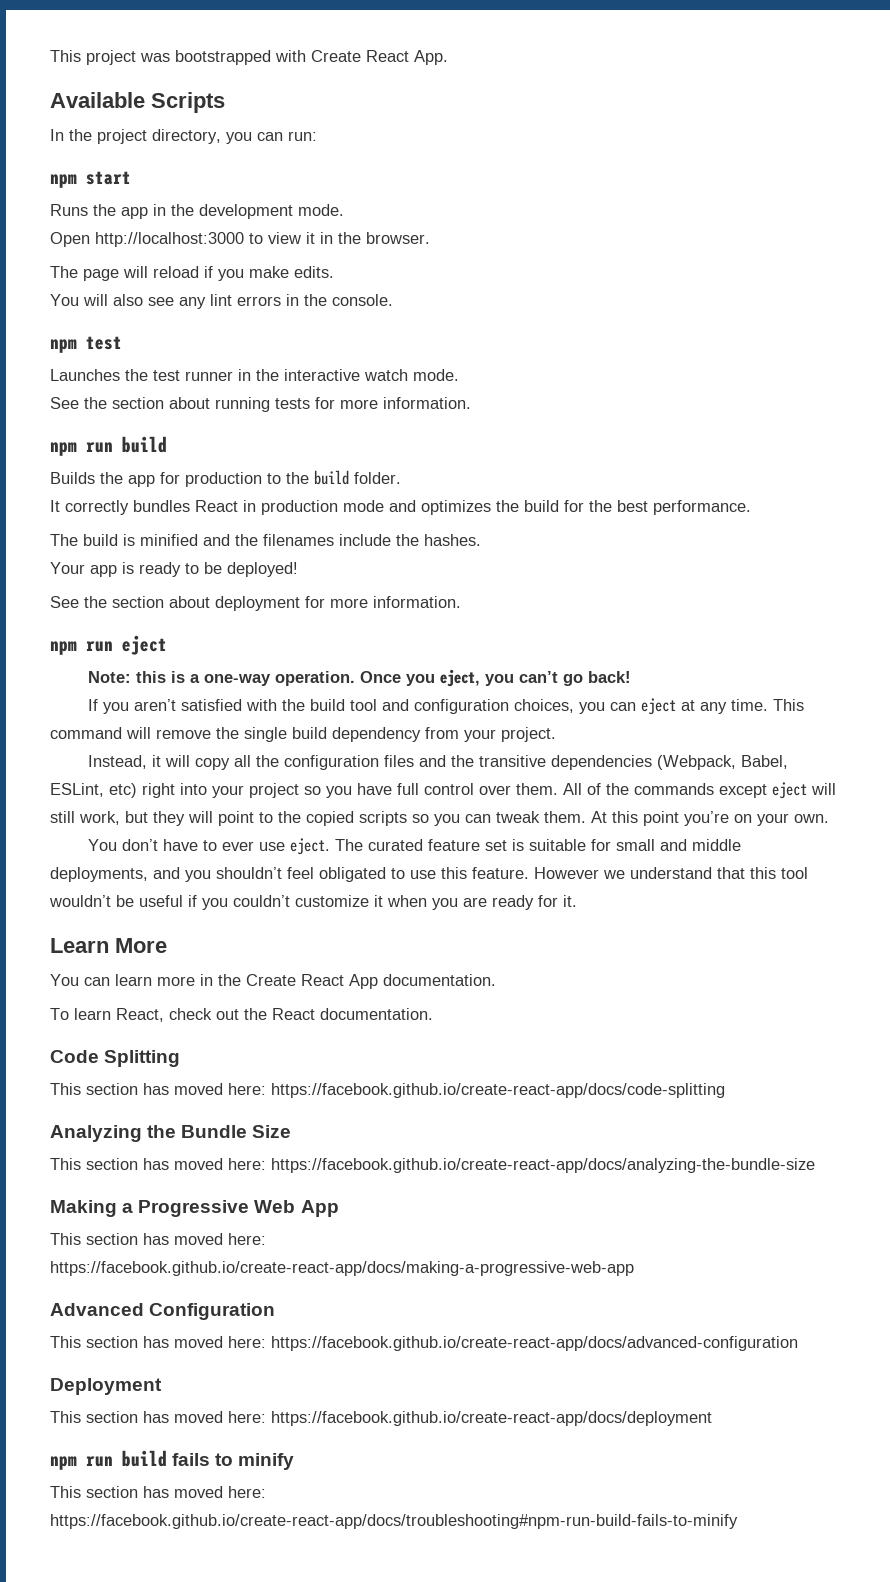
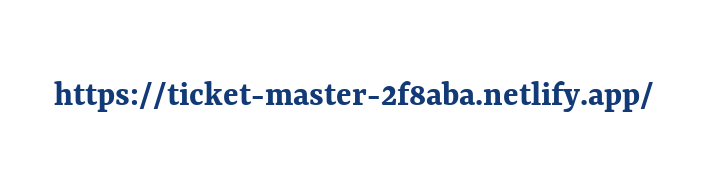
- This project was bootstrapped with Create React App.
- Available Scripts
- In the project directory, you can run:
- npm start
- Runs the app in the development mode.
- Open http://localhost:3000 to view it in the browser.
- The page will reload if you make edits.
- You will also see any lint errors in the console.
- npm test
- Launches the test runner in the interactive watch mode.
- See the section about running tests for more information.
- npm run build
- Builds the app for production to the build folder.
- It correctly bundles React in production mode and optimizes the build for the best performance.
- The build is minified and the filenames include the hashes.
- Your app is ready to be deployed!
- See the section about deployment for more information.
- npm run eject
- Note: this is a one-way operation. Once you eject, you can’t go back!
- If you aren’t satisfied with the build tool and configuration choices, you can eject at any time. This command will remove the single build dependency from your project.
- Instead, it will copy all the configuration files and the transitive dependencies (Webpack, Babel, ESLint, etc) right into your project so you have full control over them. All of the commands except eject will still work, but they will point to the copied scripts so you can tweak them. At this point you’re on your own.
- You don’t have to ever use eject. The curated feature set is suitable for small and middle deployments, and you shouldn’t feel obligated to use this feature. However we understand that this tool wouldn’t be useful if you couldn’t customize it when you are ready for it.
- Learn More
- You can learn more in the Create React App documentation.
- To learn React, check out the React documentation.
- Code Splitting
- This section has moved here: https://facebook.github.io/create-react-app/docs/code-splitting
- Analyzing the Bundle Size
- This section has moved here: https://facebook.github.io/create-react-app/docs/analyzing-the-bundle-size
- Making a Progressive Web App
- This section has moved here: https://facebook.github.io/create-react-app/docs/making-a-progressive-web-app
- Advanced Configuration
- This section has moved here: https://facebook.github.io/create-react-app/docs/advanced-configuration
- Deployment
- This section has moved here: https://facebook.github.io/create-react-app/docs/deployment
- npm run build fails to minify
- This section has moved here: https://facebook.github.io/create-react-app/docs/troubleshooting#npm-run-build-fails-to-minify
+ https://ticket-master-2f8aba.netlify.app/

